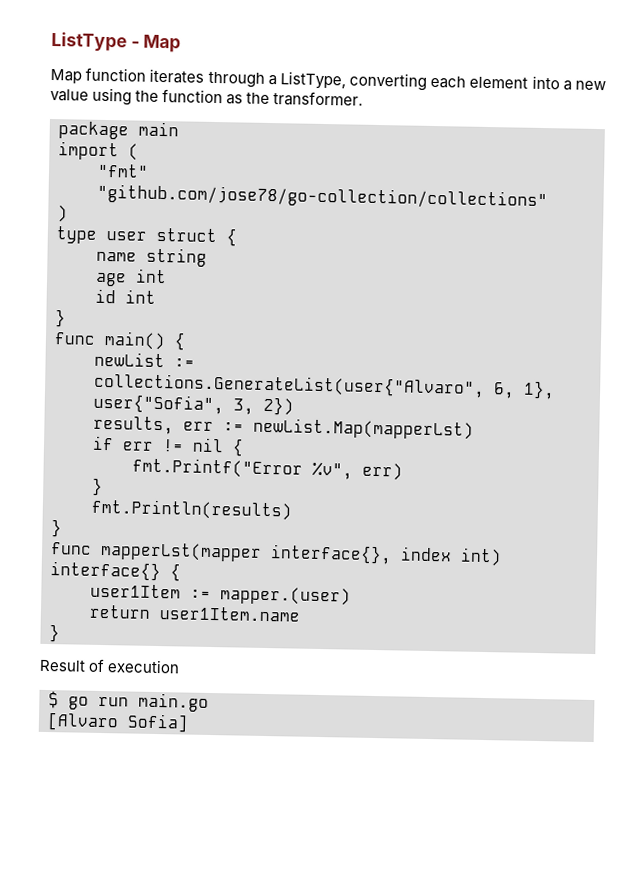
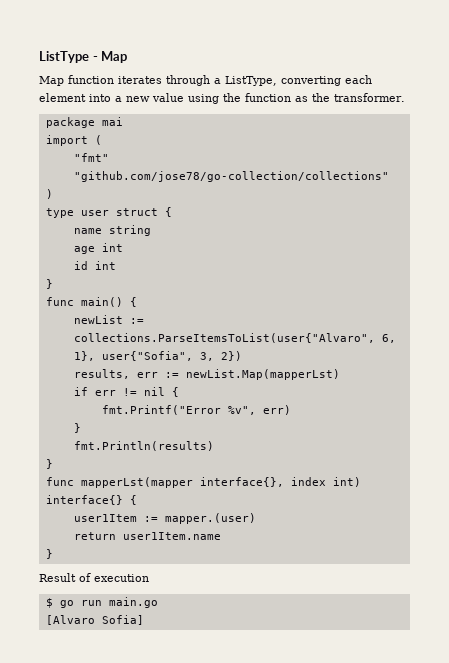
- package main
+ package mai
- newList := collections.GenerateList(user{"Alvaro", 6, 1}, user{"Sofia", 3, 2})
+ newList := collections.ParseItemsToList(user{"Alvaro", 6, 1}, user{"Sofia", 3, 2})

